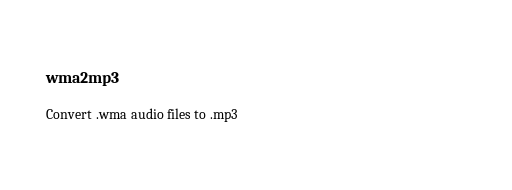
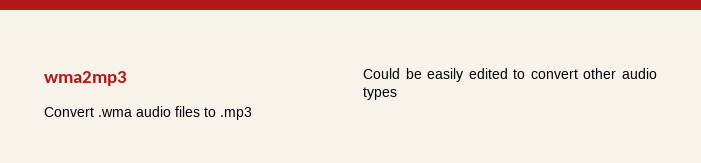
+ Could be easily edited to convert other audio types

